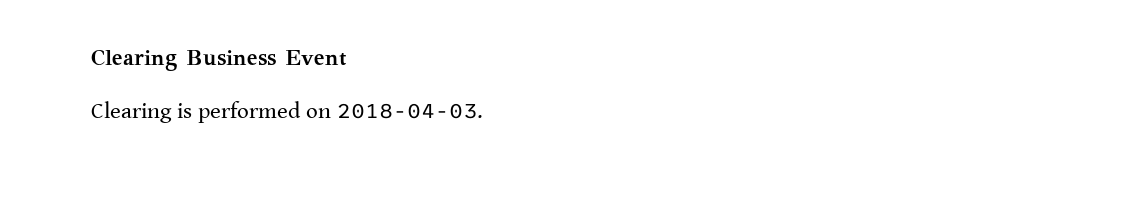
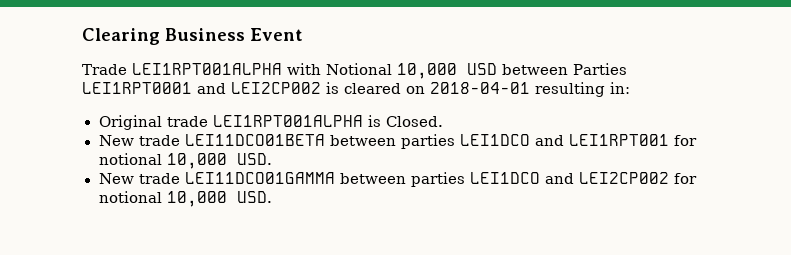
- Clearing is performed on 2018-04-03.
+ Trade LEI1RPT001ALPHA with Notional 10,000 USD between Parties LEI1RPT0001 and LEI2CP002 is cleared on 2018-04-01 resulting in:
+ Original trade LEI1RPT001ALPHA is Closed.
+ New trade LEI11DCO01BETA between parties LEI1DCO and LEI1RPT001 for notional 10,000 USD.
+ New trade LEI11DCO01GAMMA between parties LEI1DCO and LEI2CP002 for notional 10,000 USD.

